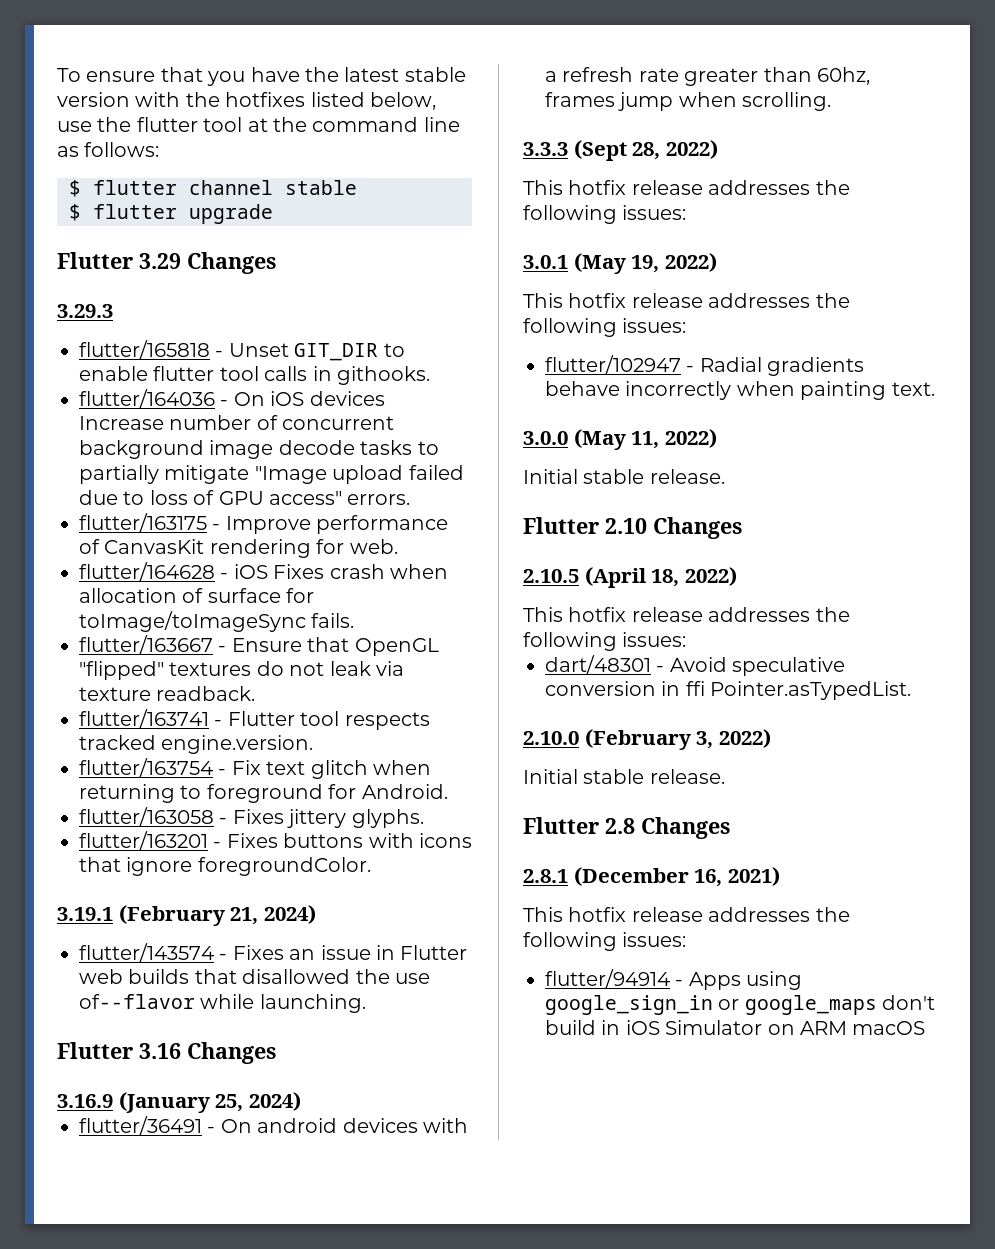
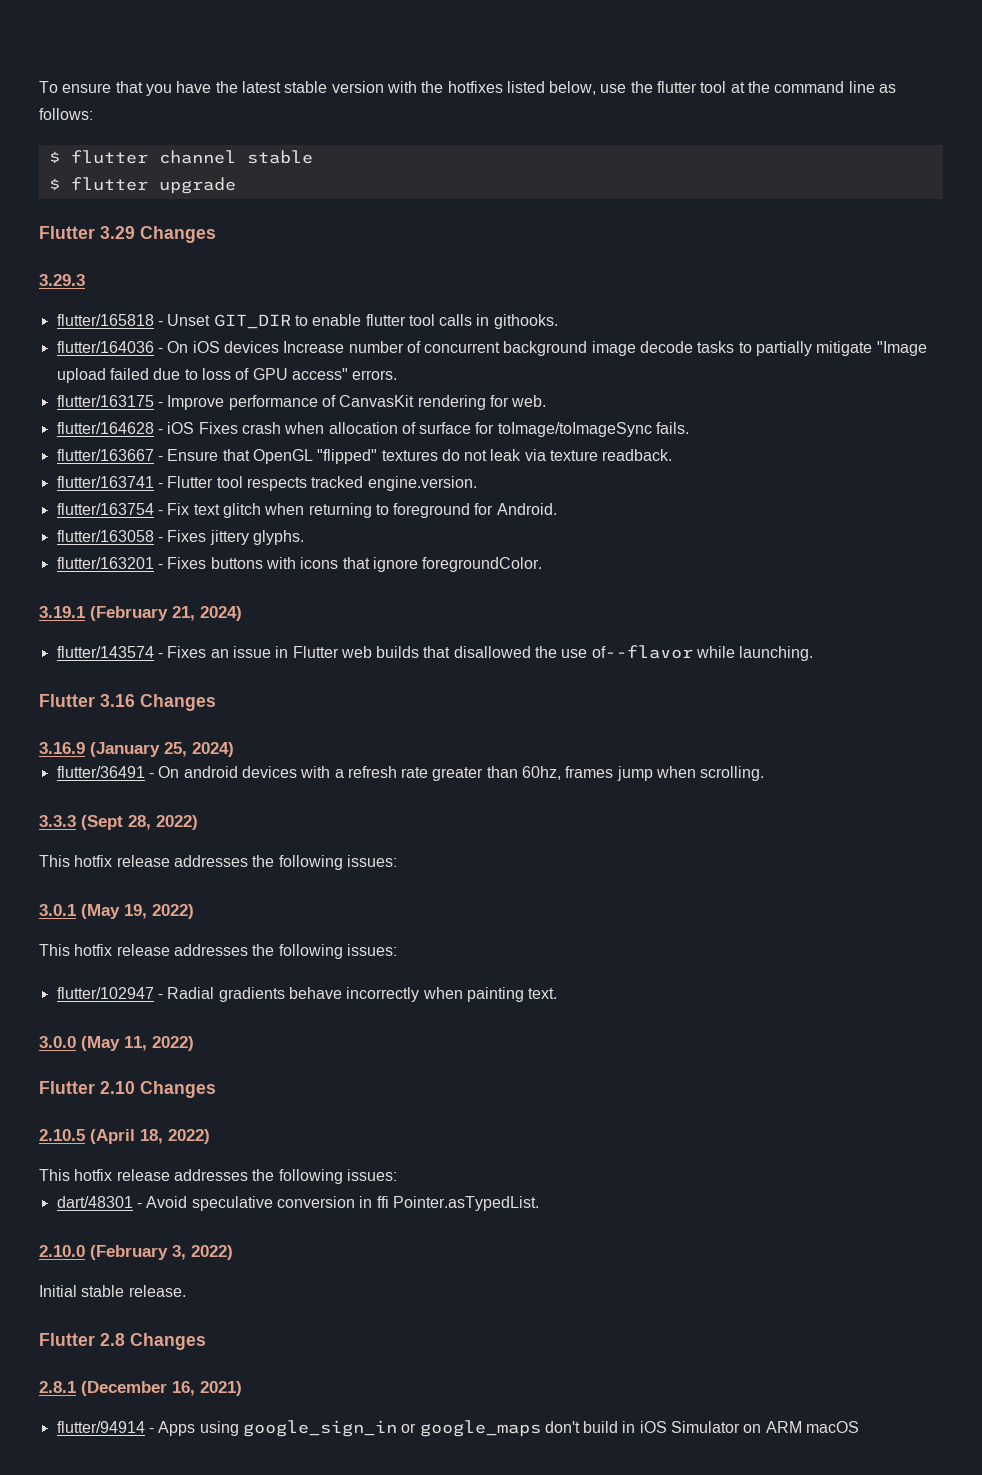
  3.0.0 (May 11, 2022)
- Initial stable release.
  2.8.1 (December 16, 2021)
- This hotfix release addresses the following issues:

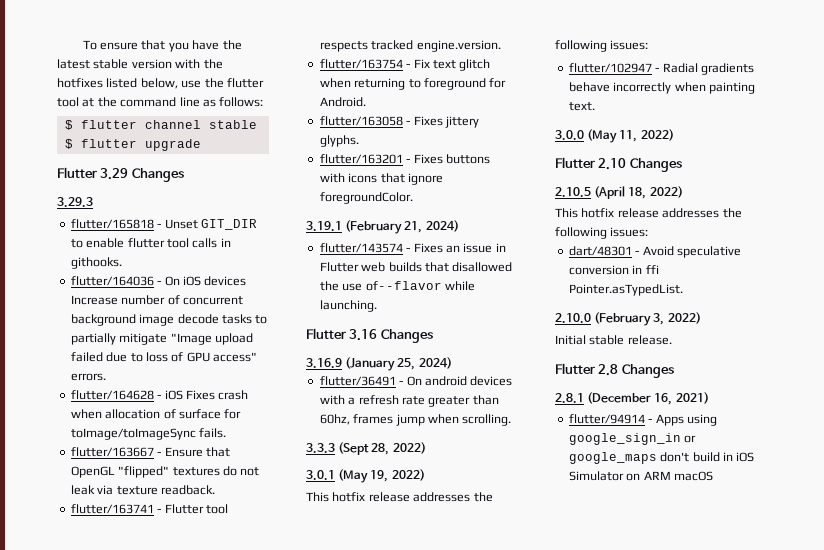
- flutter/163175 - Improve performance of CanvasKit rendering for web.
  3.3.3 (Sept 28, 2022)
- This hotfix release addresses the following issues:

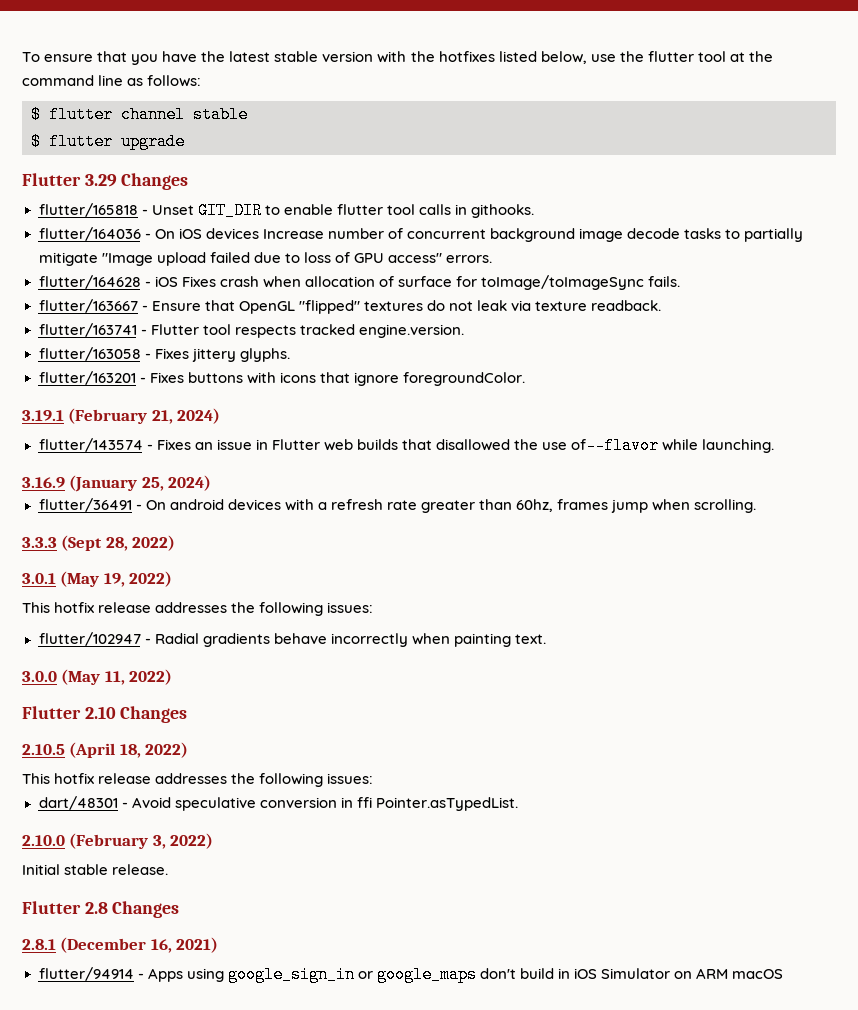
- 3.29.3
- flutter/163754 - Fix text glitch when returning to foreground for Android.
- Flutter 3.16 Changes

